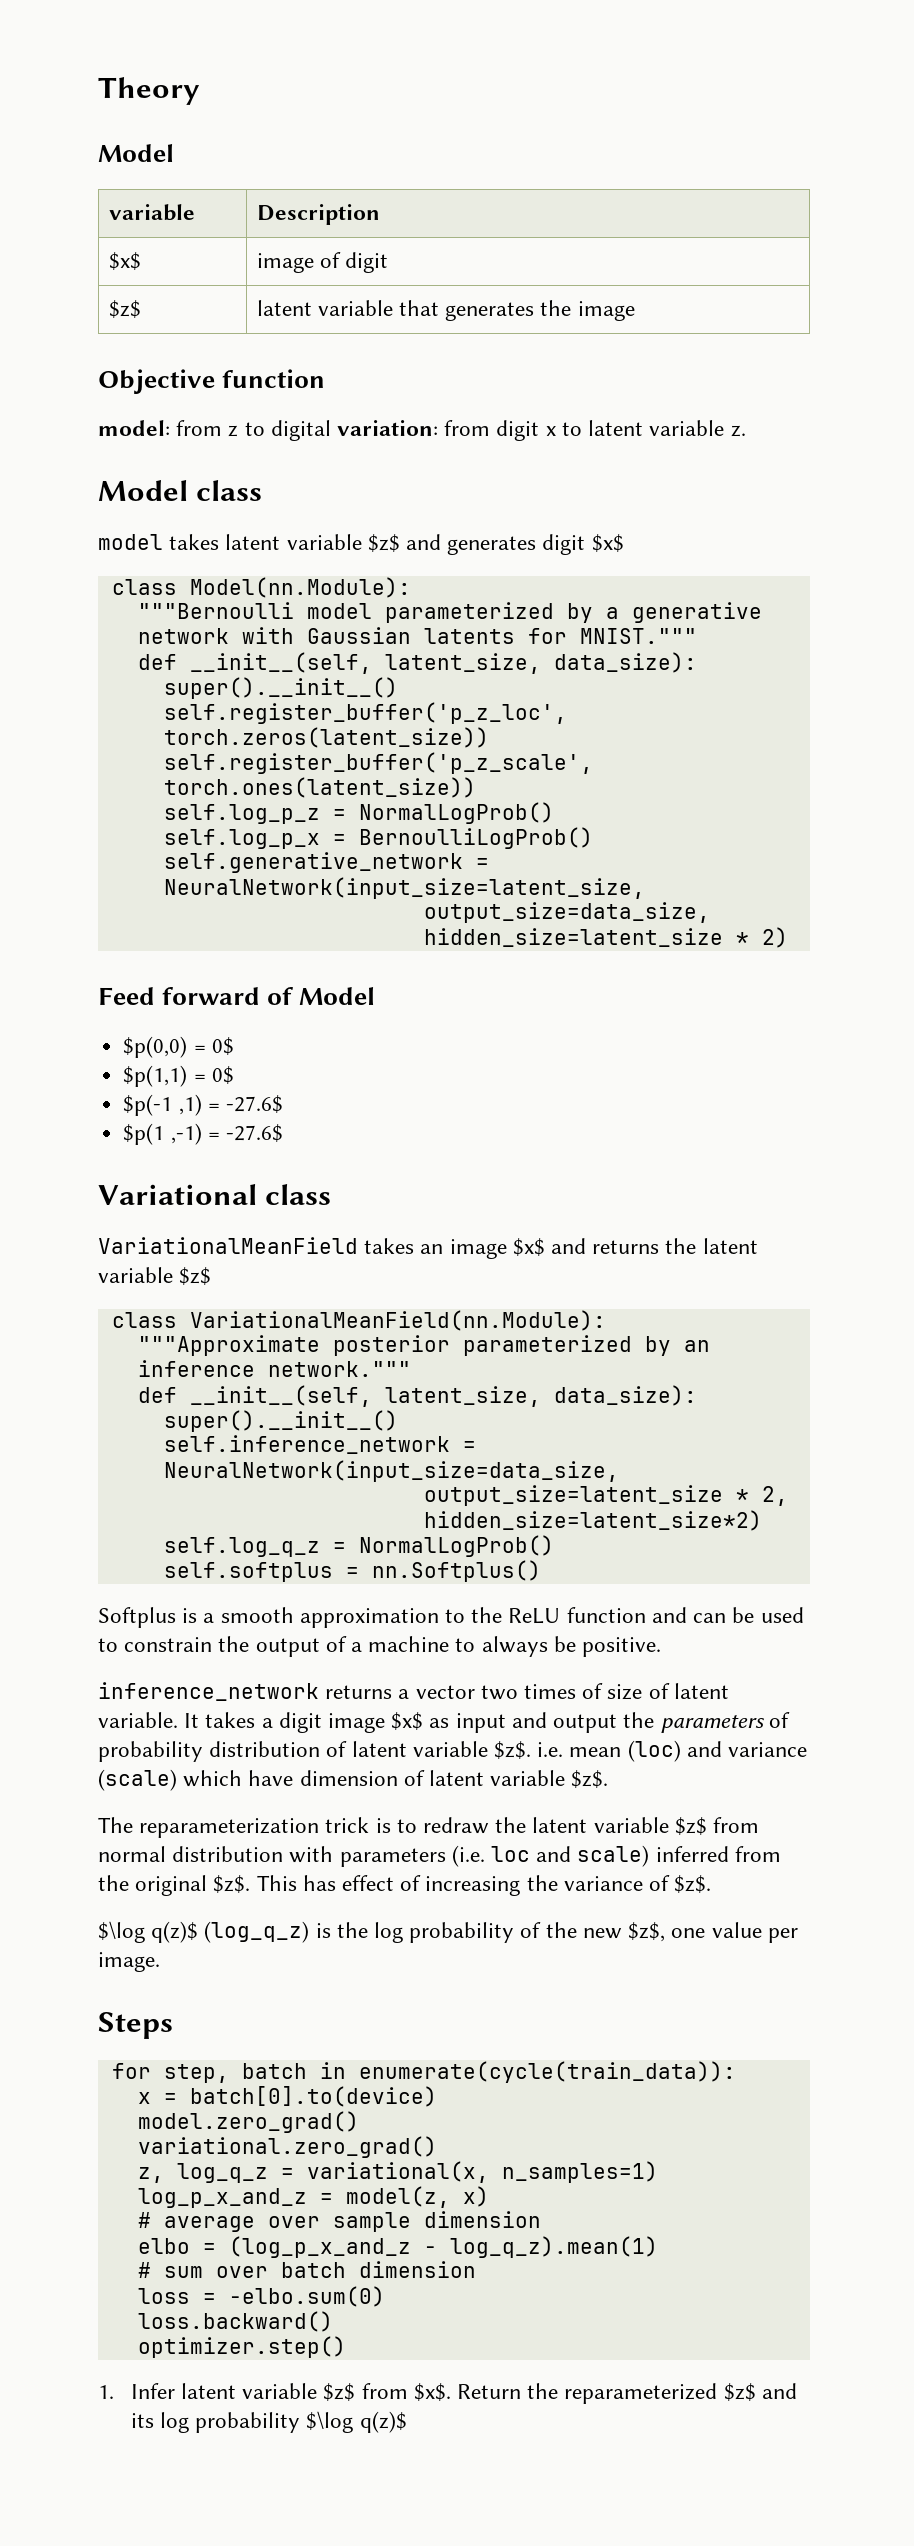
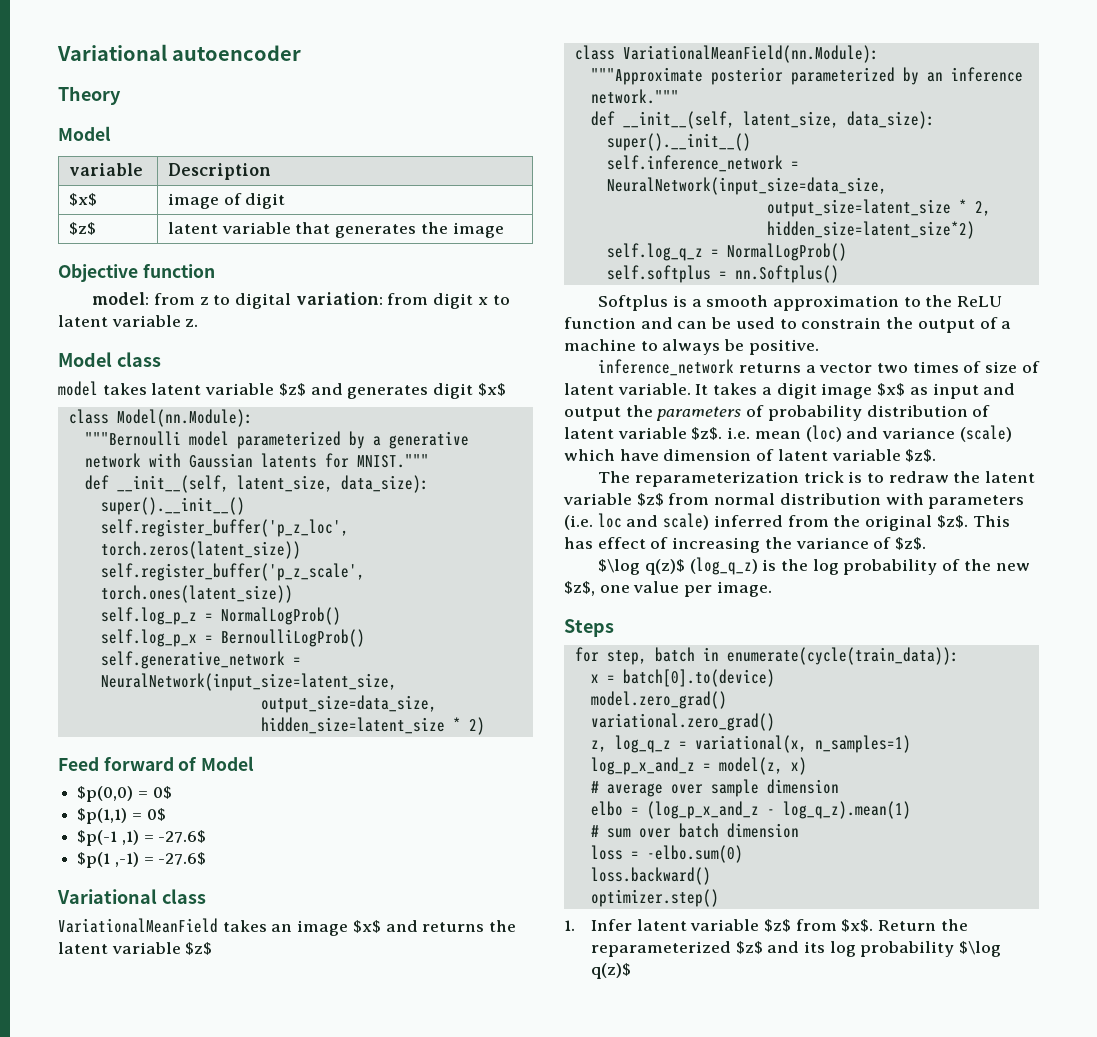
+ Variational autoencoder

